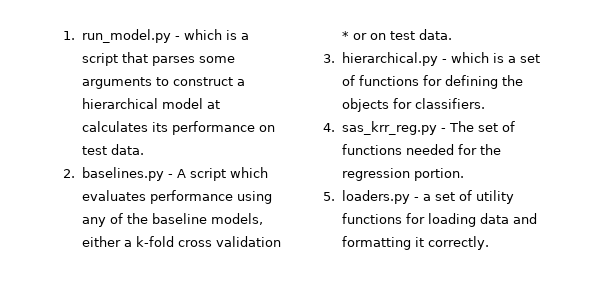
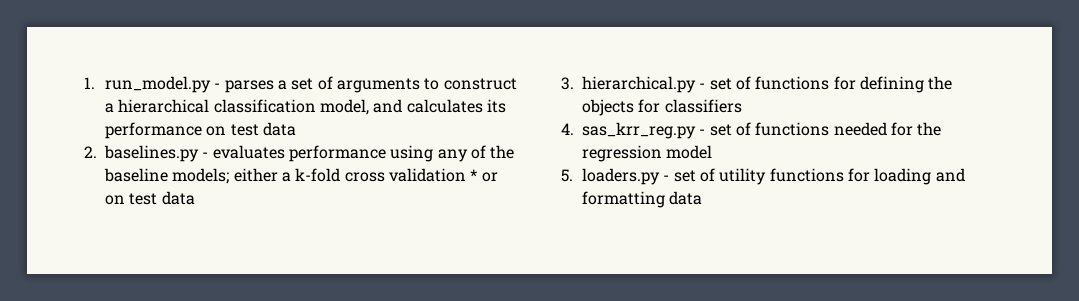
- 1. run_model.py - which is a script that parses some arguments to construct a hierarchical model at calculates its performance on test data.
+ 1. run_model.py - parses a set of arguments to construct a hierarchical classification model, and calculates its performance on test data
- 2. baselines.py - A script which evaluates performance using any of the baseline models, either a k-fold cross validation * or on test data.
+ 2. baselines.py - evaluates performance using any of the baseline models; either a k-fold cross validation * or on test data
- 3. hierarchical.py - which is a set of functions for defining the objects for classifiers.
+ 3. hierarchical.py - set of functions for defining the objects for classifiers
- 4. sas_krr_reg.py - The set of functions needed for the regression portion.
+ 4. sas_krr_reg.py - set of functions needed for the regression model
- 5. loaders.py - a set of utility functions for loading data and formatting it correctly.
+ 5. loaders.py - set of utility functions for loading and formatting data

